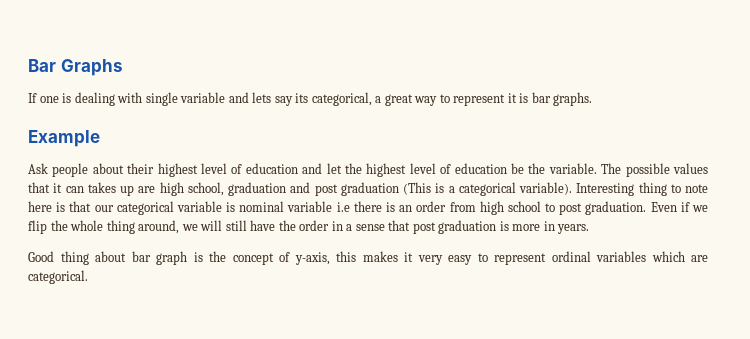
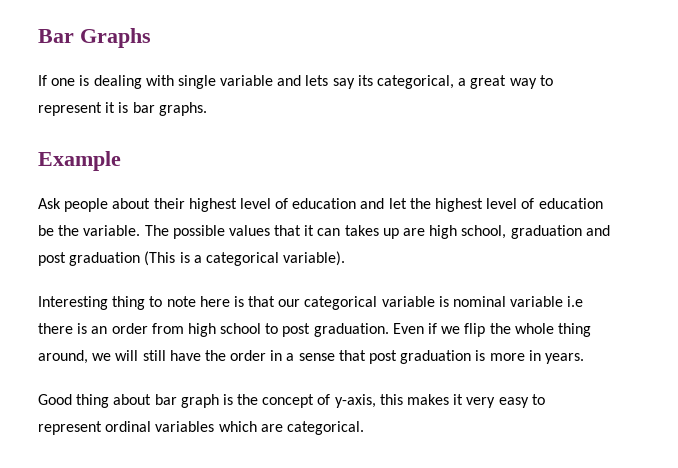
- The possible values that it can takes up are high school, graduation and post graduation (This is a categorical variable). Interesting thing to note here is that our categorical variable is nominal variable i.e there is an order from high school to post graduation.
+ The possible values that it can takes up are high school, graduation and post graduation (This is a categorical variable).
+ Interesting thing to note here is that our categorical variable is nominal variable i.e there is an order from high school to post graduation.

